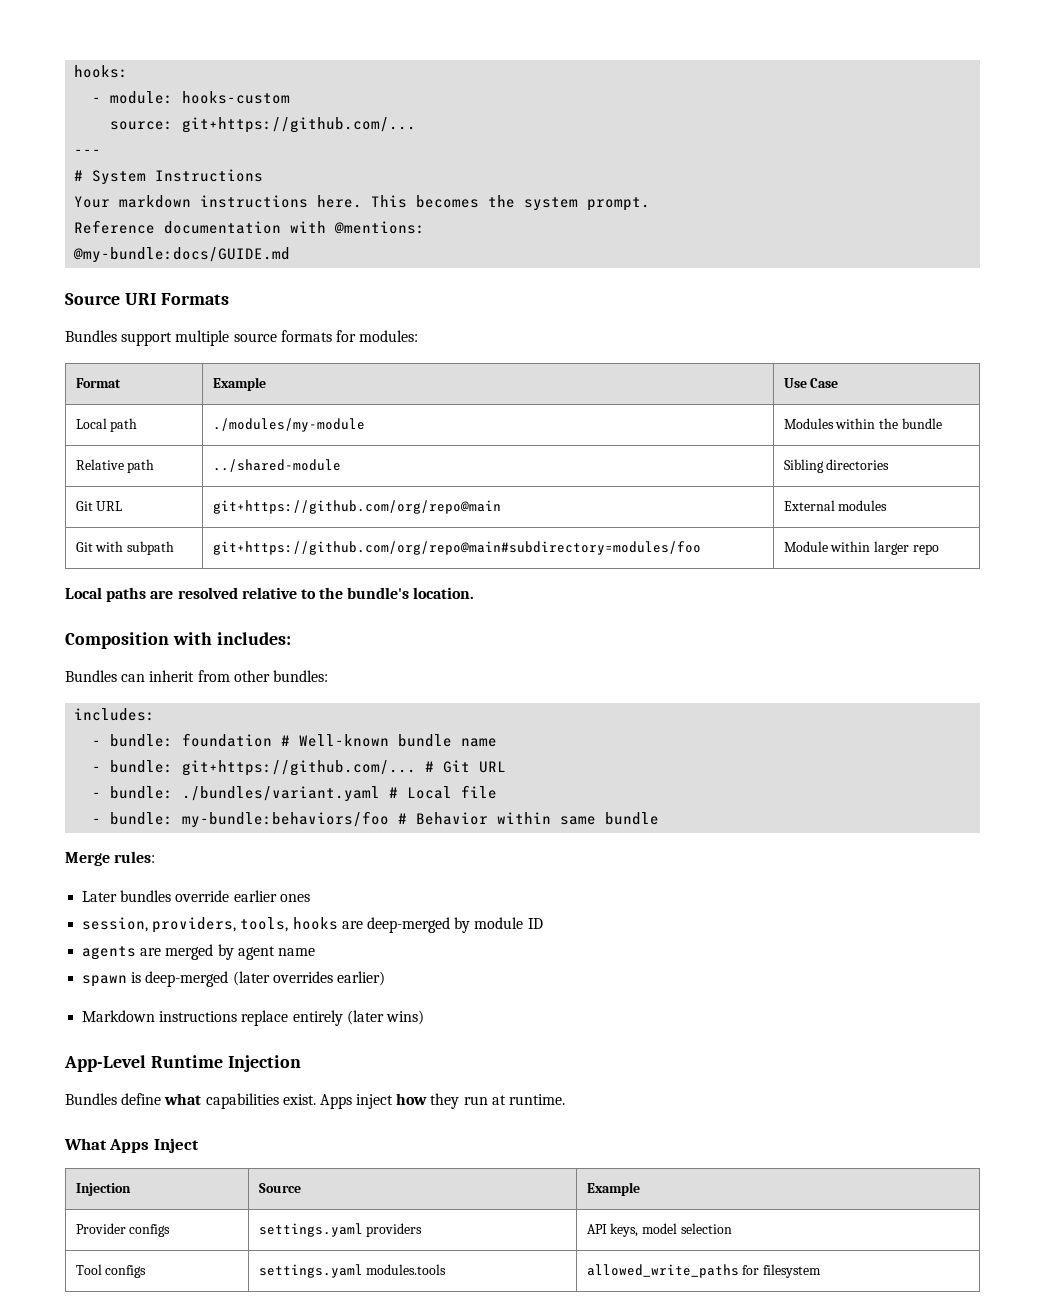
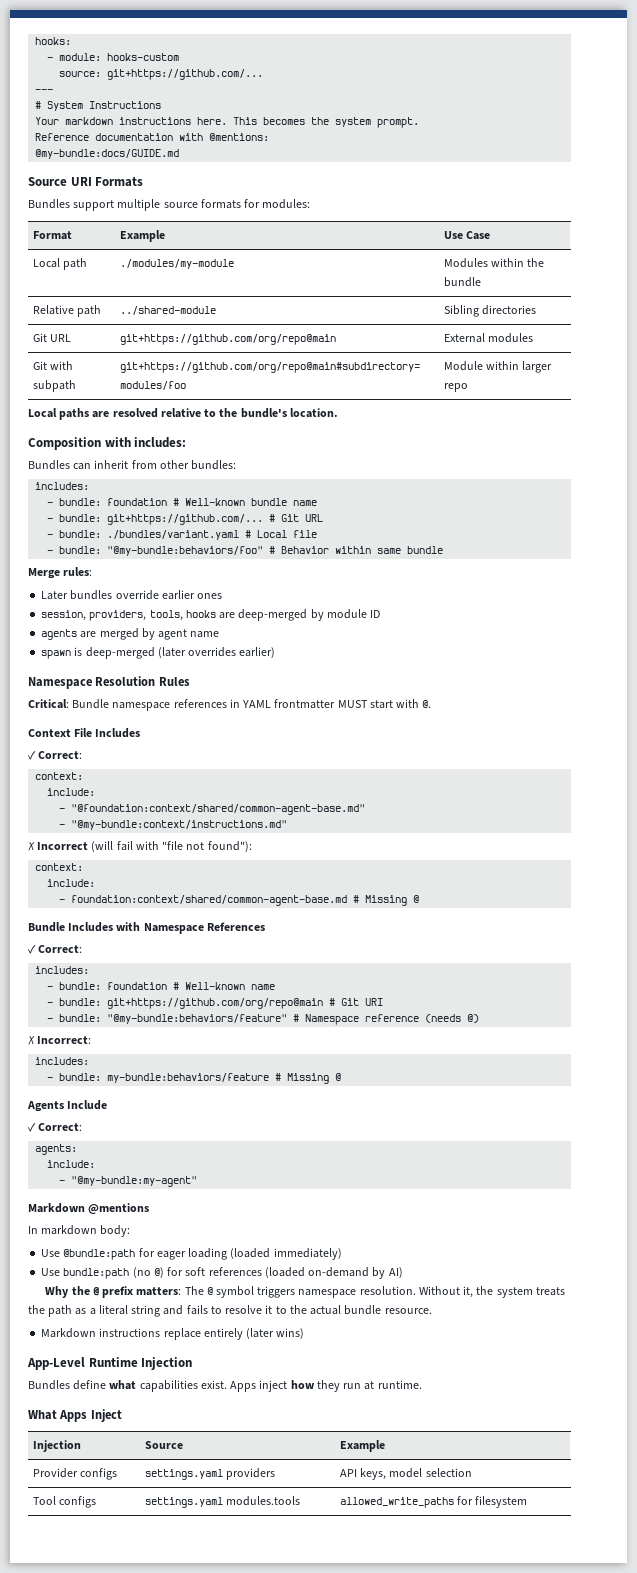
- - bundle: my-bundle:behaviors/foo # Behavior within same bundle
+ - bundle: "@my-bundle:behaviors/foo" # Behavior within same bundle
+ Namespace Resolution Rules
+ Critical: Bundle namespace references in YAML frontmatter MUST start with @.
+ Context File Includes
+ ✓ Correct:
+ context:
+ include:
+ - "@foundation:context/shared/common-agent-base.md"
+ - "@my-bundle:context/instructions.md"
+ ✗ Incorrect (will fail with "file not found"):
+ context:
+ include:
+ - foundation:context/shared/common-agent-base.md # Missing @
+ Bundle Includes with Namespace References
+ ✓ Correct:
+ includes:
+ - bundle: foundation # Well-known name
+ - bundle: git+https://github.com/org/repo@main # Git URI
+ - bundle: "@my-bundle:behaviors/feature" # Namespace reference (needs @)
+ ✗ Incorrect:
+ includes:
+ - bundle: my-bundle:behaviors/feature # Missing @
+ Agents Include
+ ✓ Correct:
+ agents:
+ include:
+ - "@my-bundle:my-agent"
+ Markdown @mentions
+ In markdown body:
+ Use @bundle:path for eager loading (loaded immediately)
+ Use bundle:path (no @) for soft references (loaded on-demand by AI)
+ Why the @ prefix matters: The @ symbol triggers namespace resolution. Without it, the system treats the path as a literal string and fails to resolve it to the actual bundle resource.

